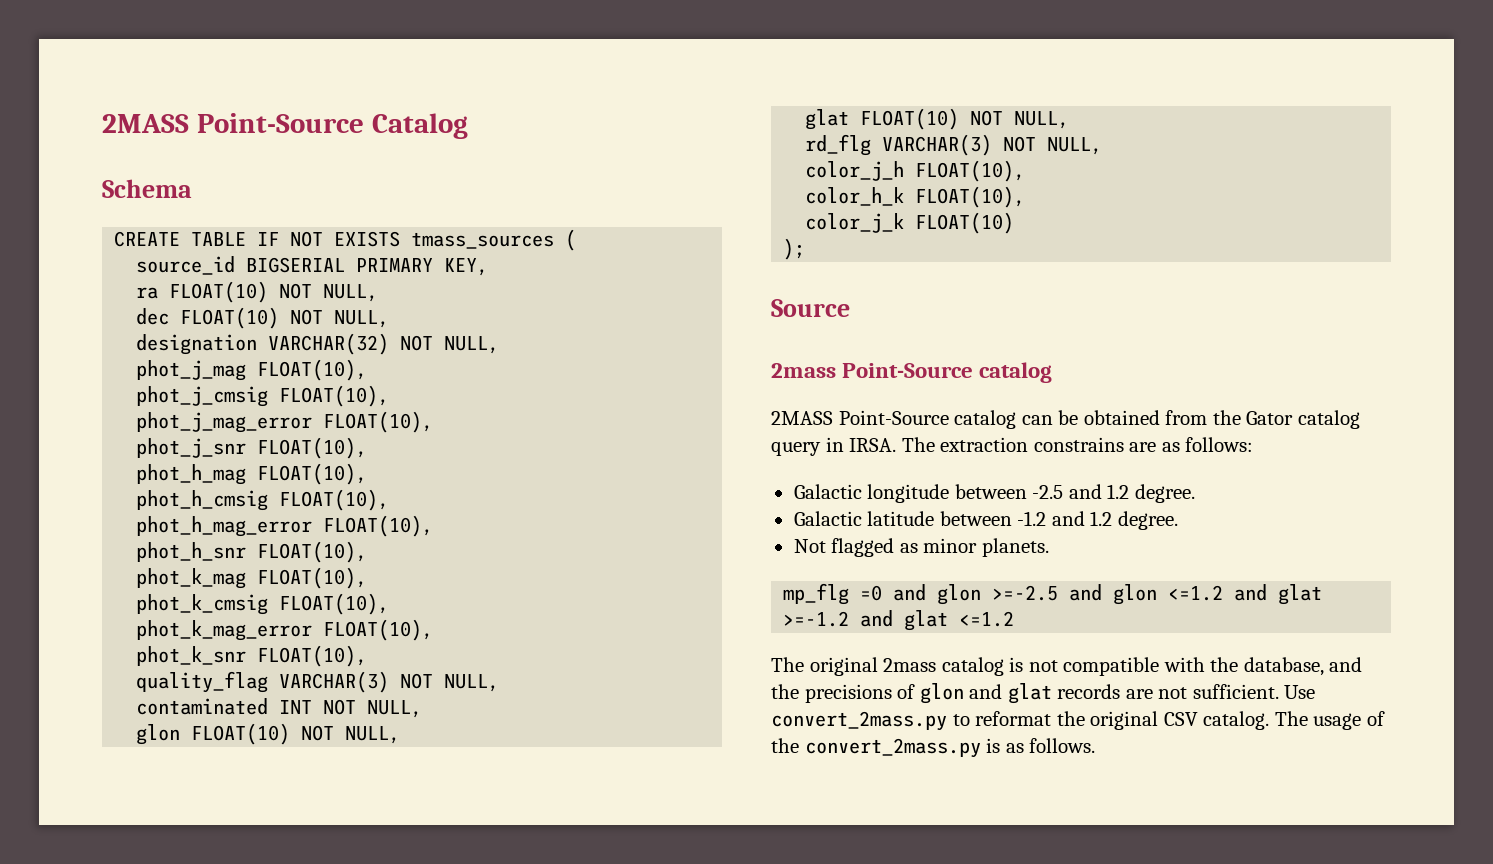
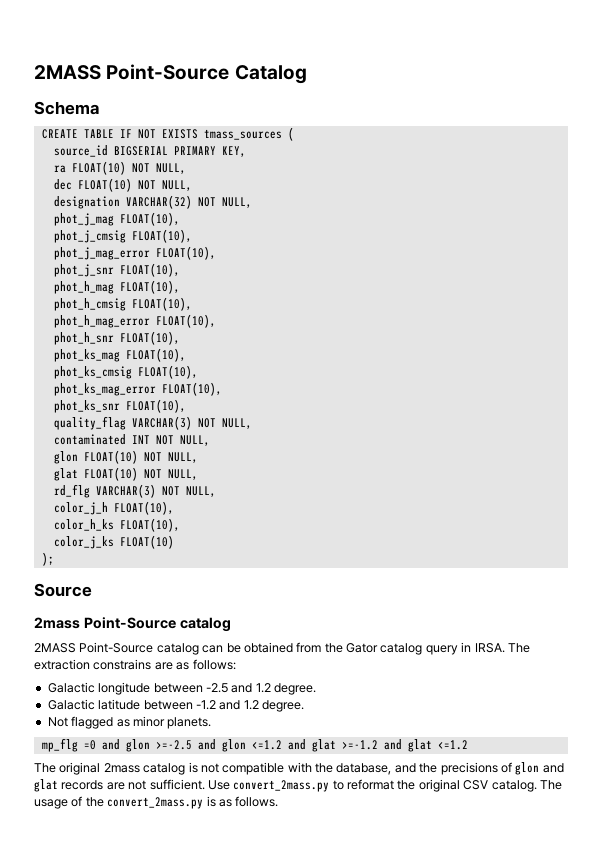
- phot_k_mag FLOAT(10),
- phot_k_cmsig FLOAT(10),
- phot_k_mag_error FLOAT(10),
- phot_k_snr FLOAT(10),
+ phot_ks_mag FLOAT(10),
+ phot_ks_cmsig FLOAT(10),
+ phot_ks_mag_error FLOAT(10),
+ phot_ks_snr FLOAT(10),
- color_h_k FLOAT(10),
- color_j_k FLOAT(10)
+ color_h_ks FLOAT(10),
+ color_j_ks FLOAT(10)

